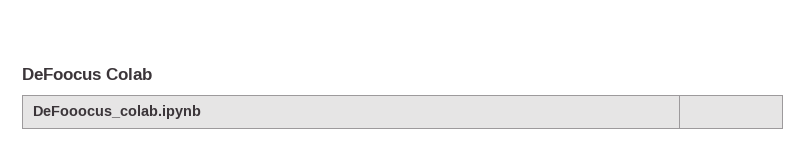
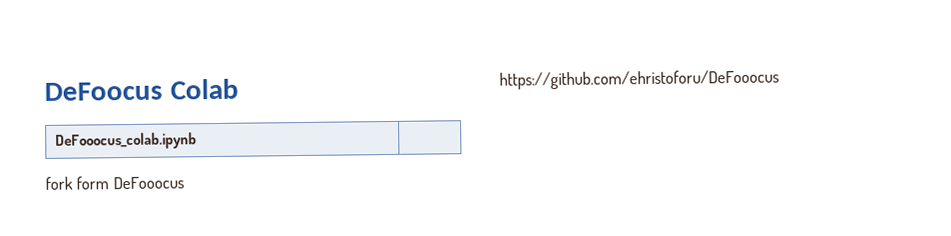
+ fork form DeFooocus https://github.com/ehristoforu/DeFooocus

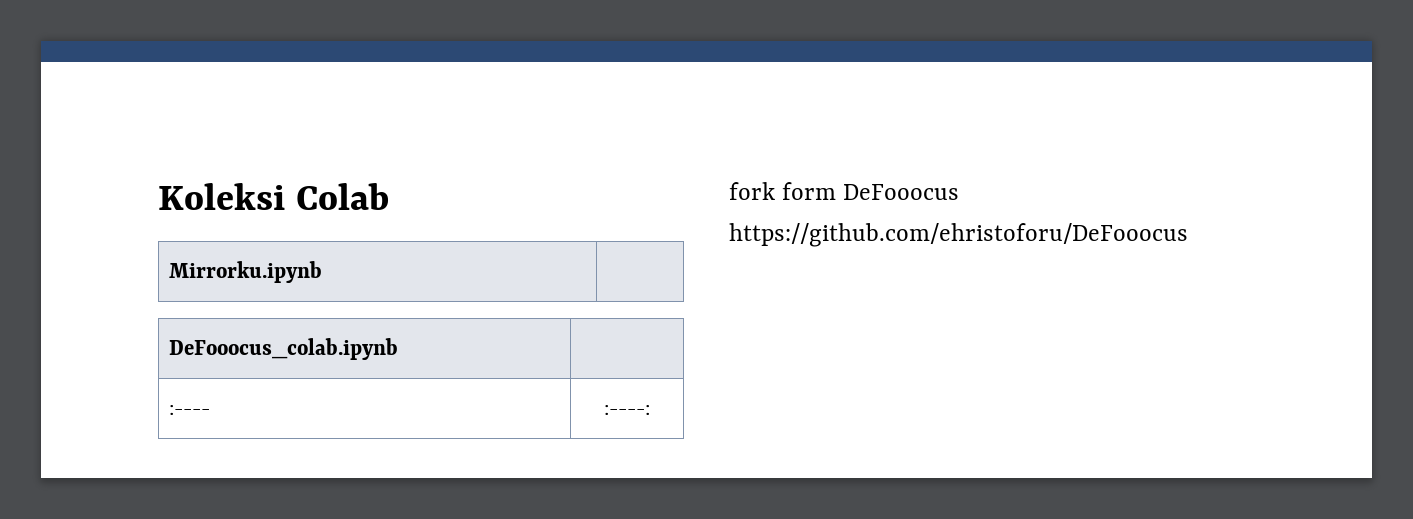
- DeFoocus Colab
+ Koleksi Colab
+ Mirrorku.ipynb |
+ :---- | :----:

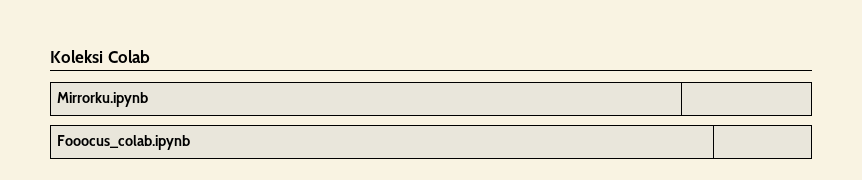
- DeFooocus_colab.ipynb |
- :---- | :----:
- fork form DeFooocus https://github.com/ehristoforu/DeFooocus
+ Fooocus_colab.ipynb |

